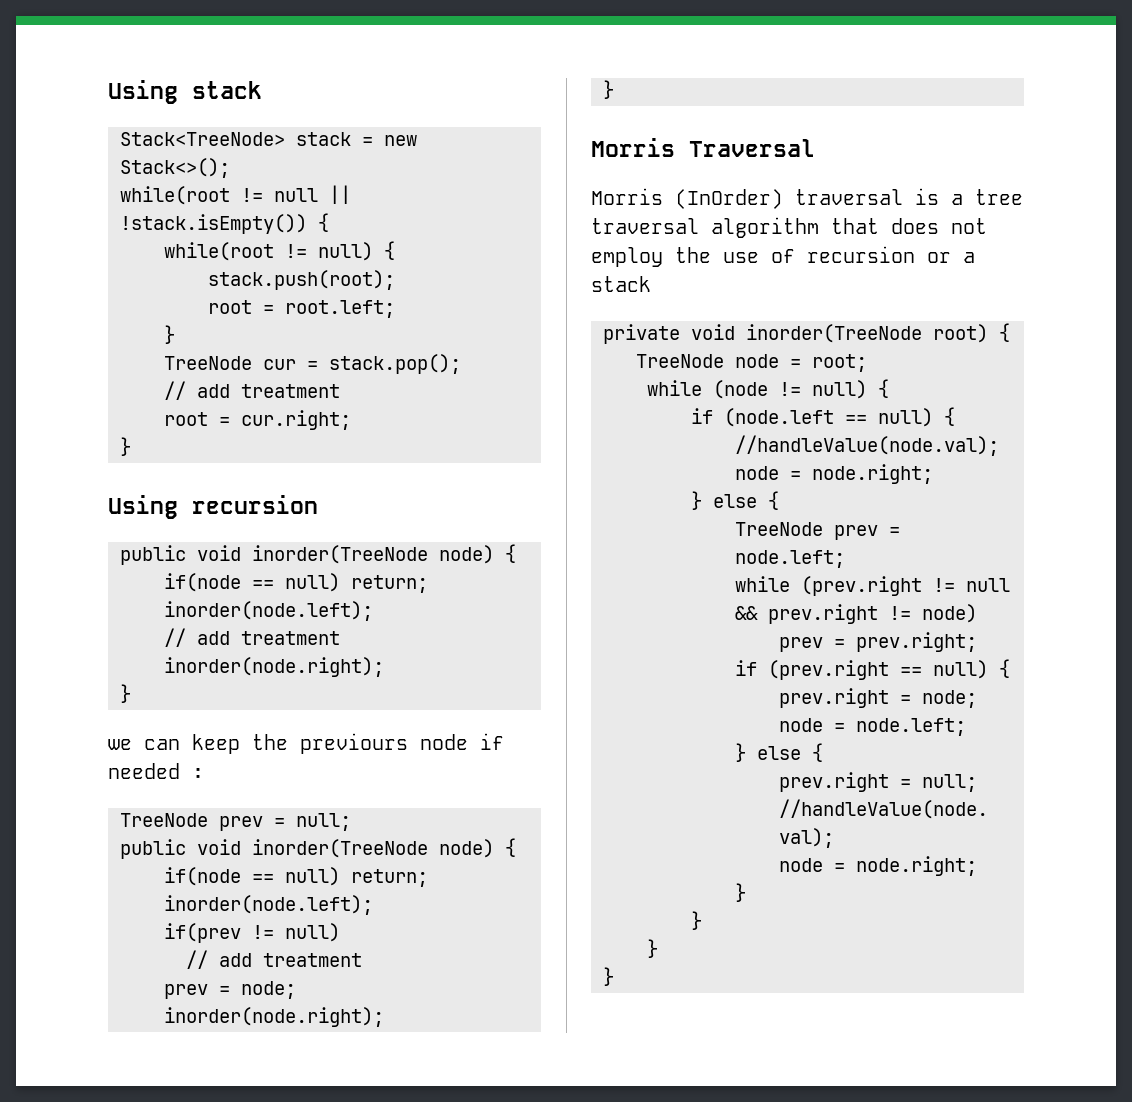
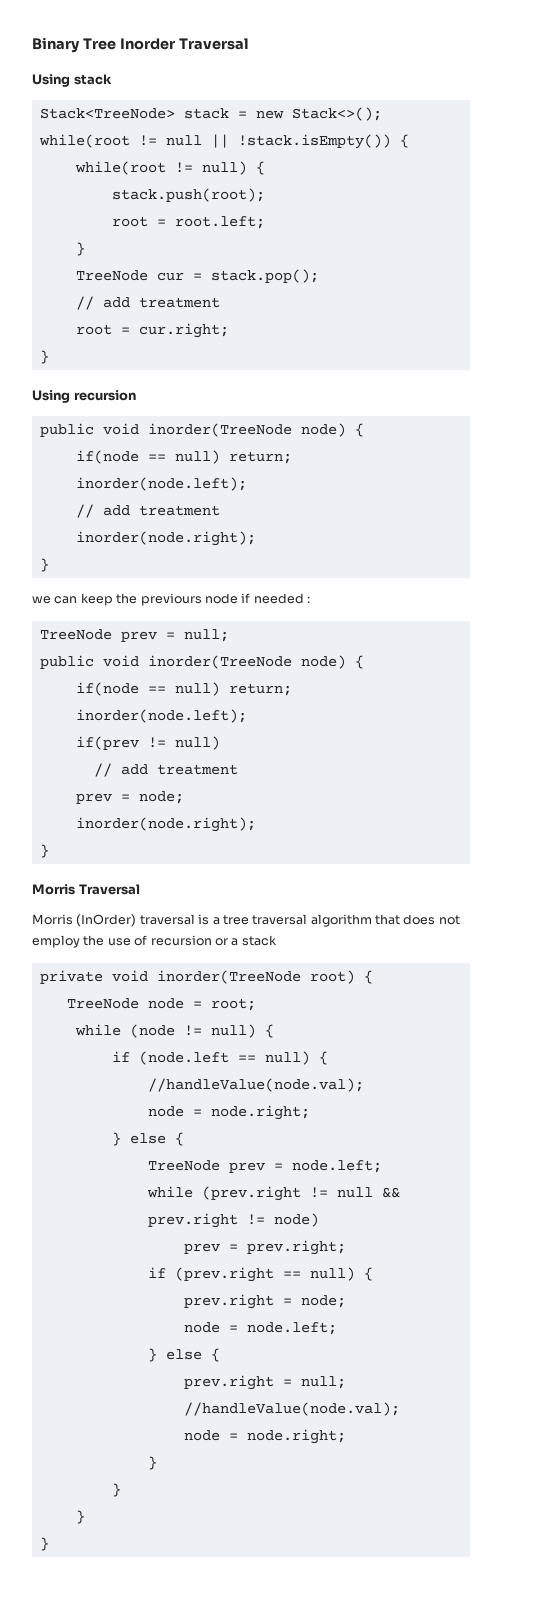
+ Binary Tree Inorder Traversal

